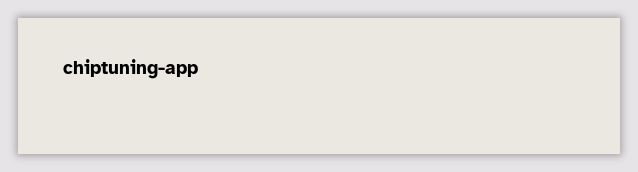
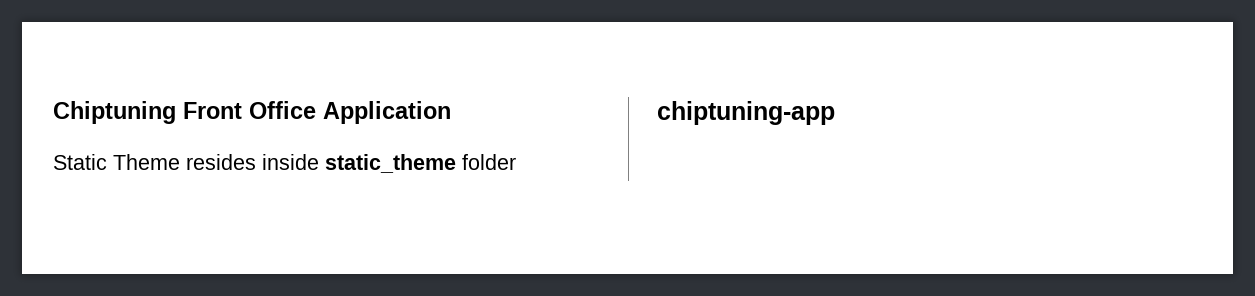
+ Chiptuning Front Office Application
+ Static Theme resides inside static_theme folder

